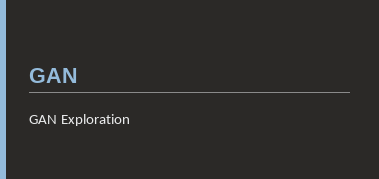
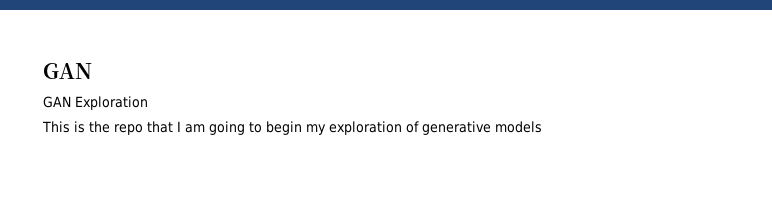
+ This is the repo that I am going to begin my exploration of generative models

